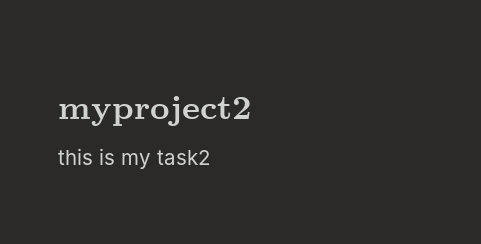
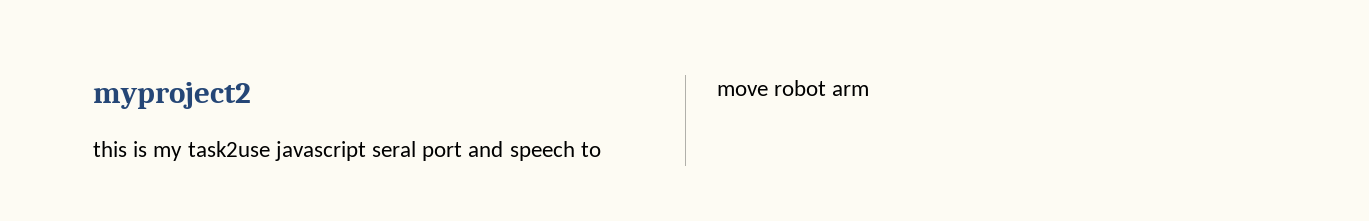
- this is my task2
+ this is my task2use javascript seral port and speech to move robot arm

